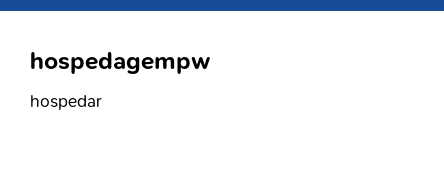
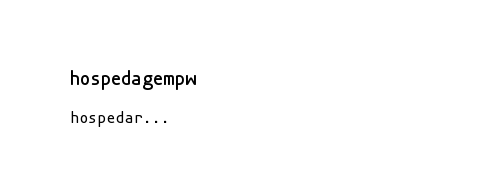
- hospedar
+ hospedar...

